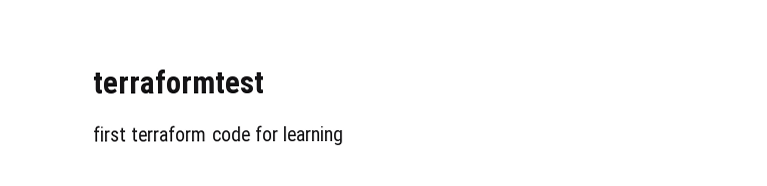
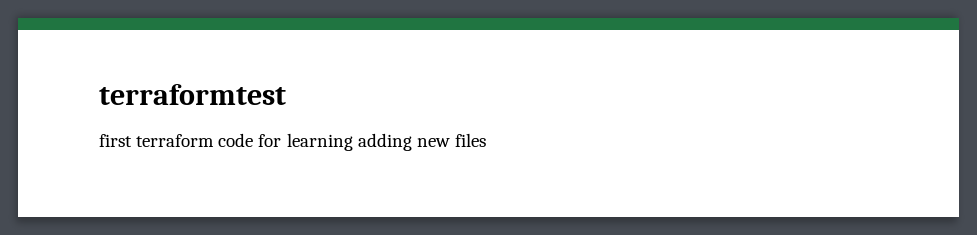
- first terraform code for learning
+ first terraform code for learning adding new files

